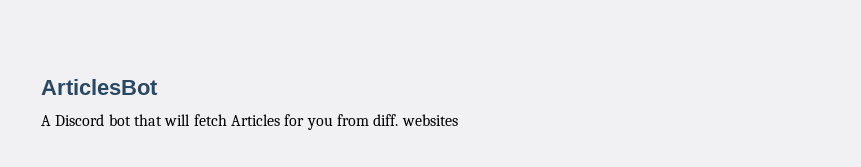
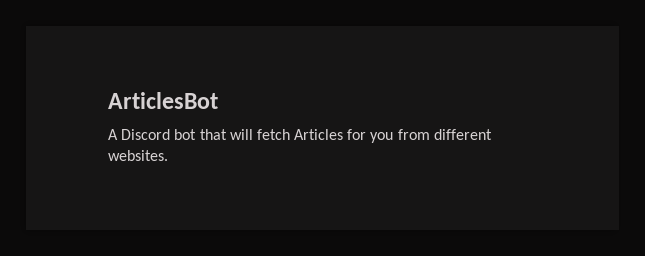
- A Discord bot that will fetch Articles for you from diff. websites
+ A Discord bot that will fetch Articles for you from different websites.

